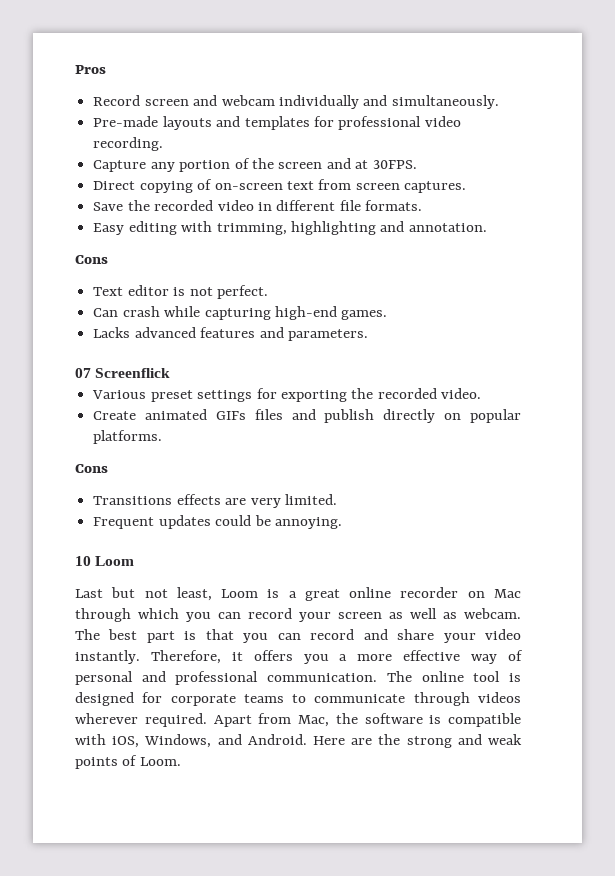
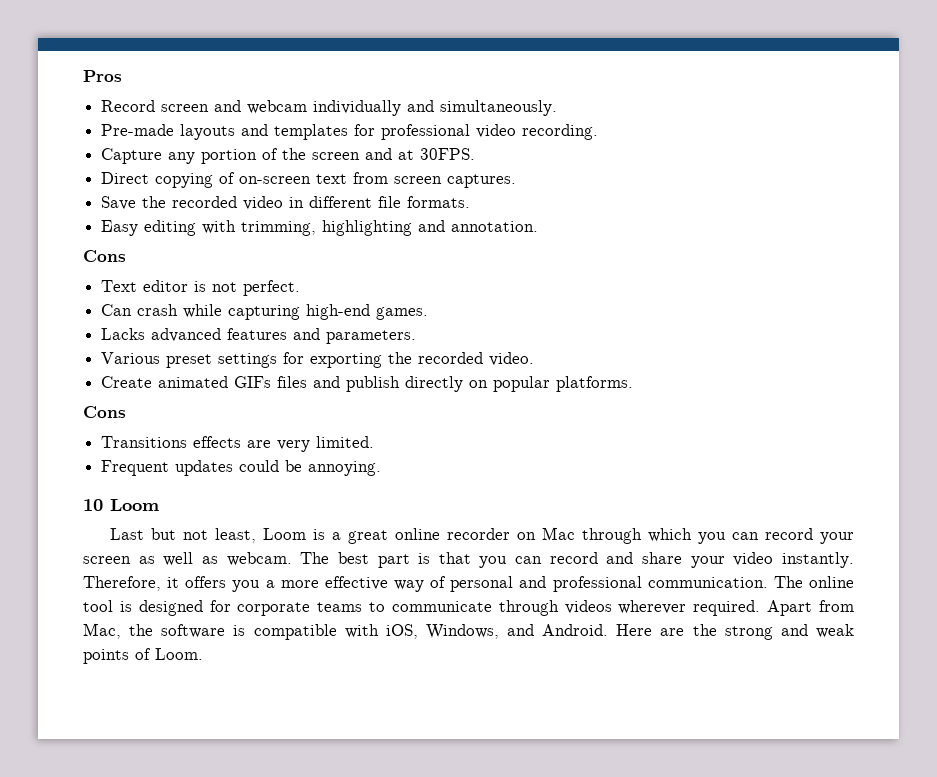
- 07 Screenflick

